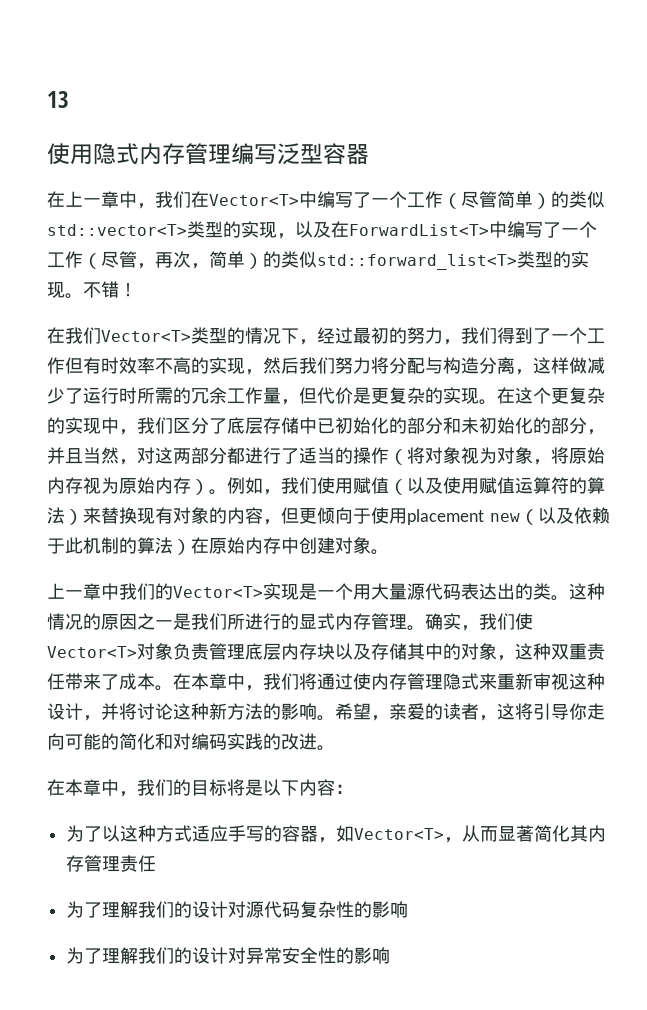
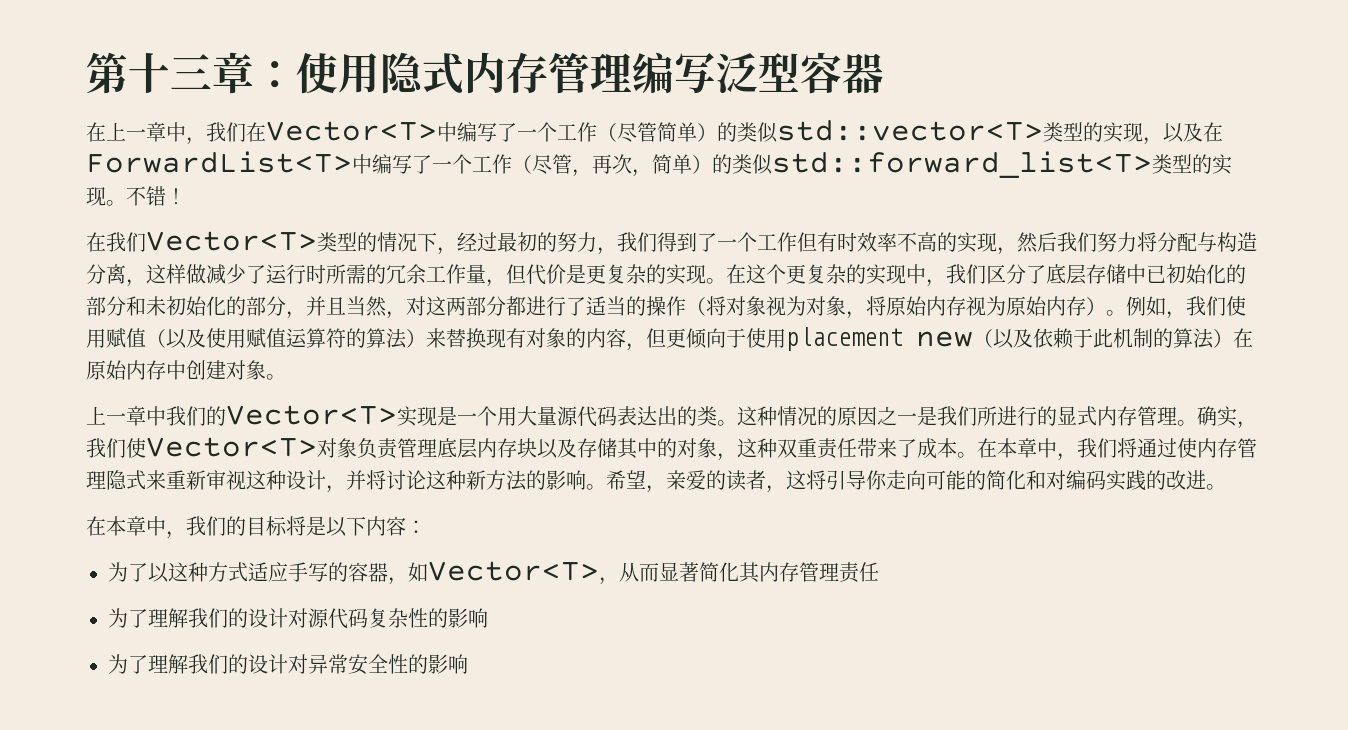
- 13
- 使用隐式内存管理编写泛型容器
+ 第十三章：使用隐式内存管理编写泛型容器

